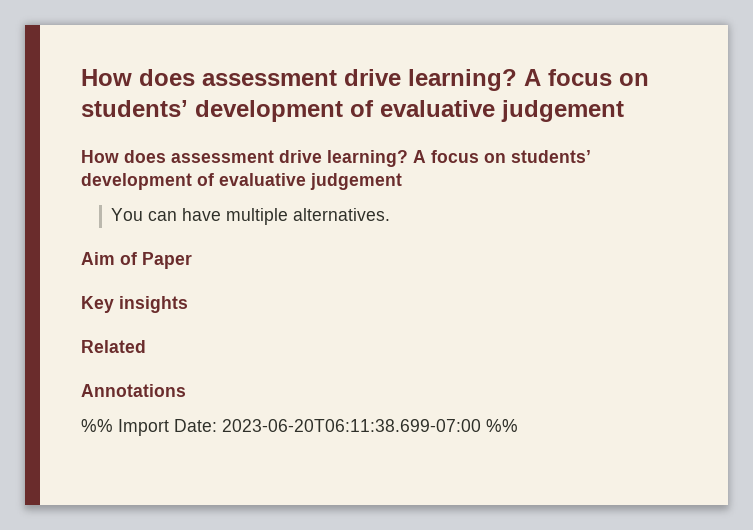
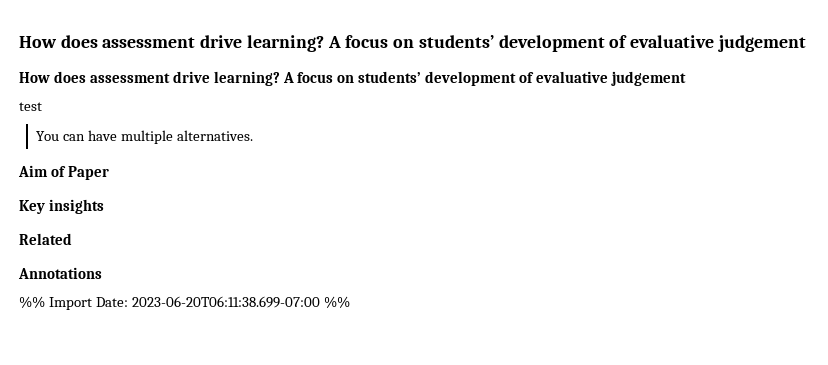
+ test

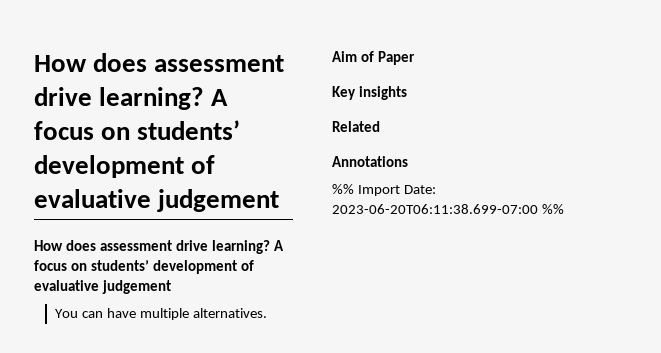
- test

